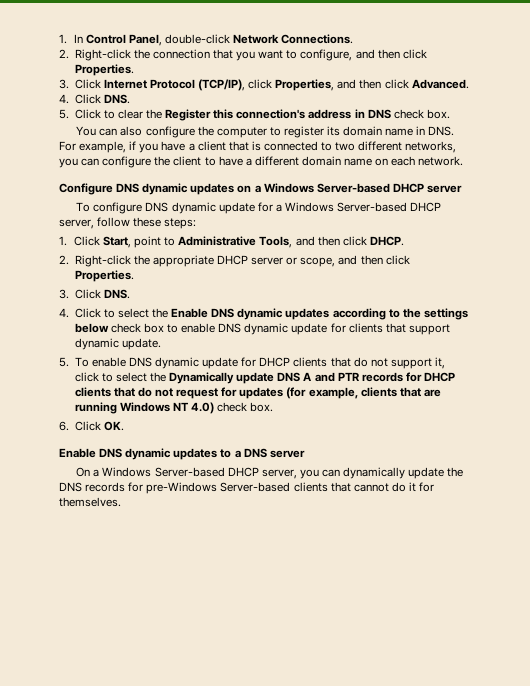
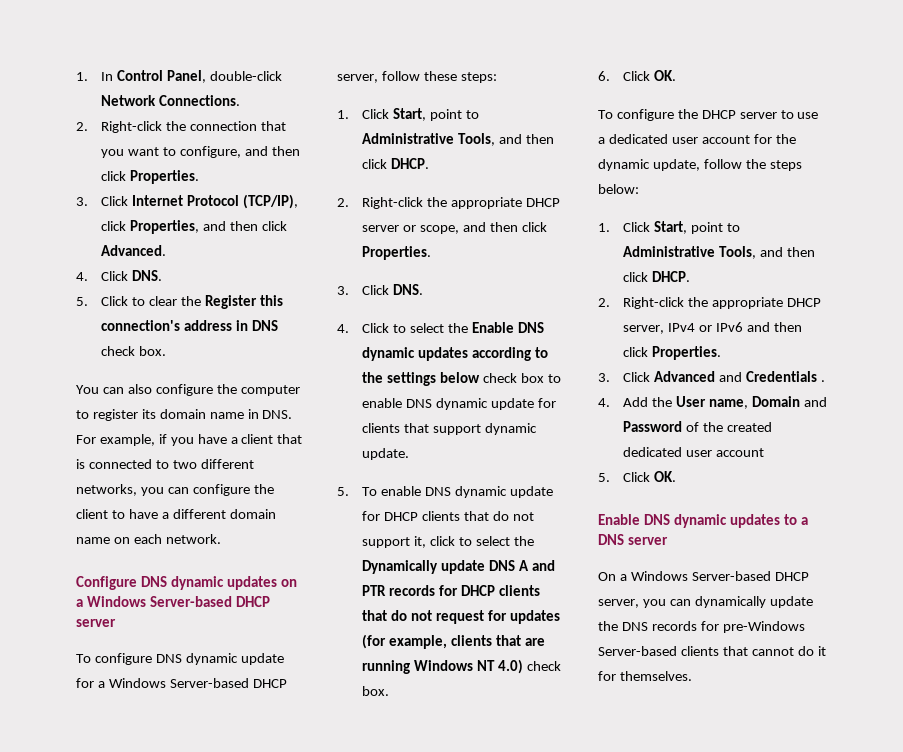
+ To configure the DHCP server to use a dedicated user account for the dynamic update, follow the steps below:
+ 1. Click Start, point to Administrative Tools, and then click DHCP.
+ 2. Right-click the appropriate DHCP server, IPv4 or IPv6 and then click Properties.
+ 3. Click Advanced and Credentials .
+ 4. Add the User name, Domain and Password of the created dedicated user account
+ 5. Click OK.

